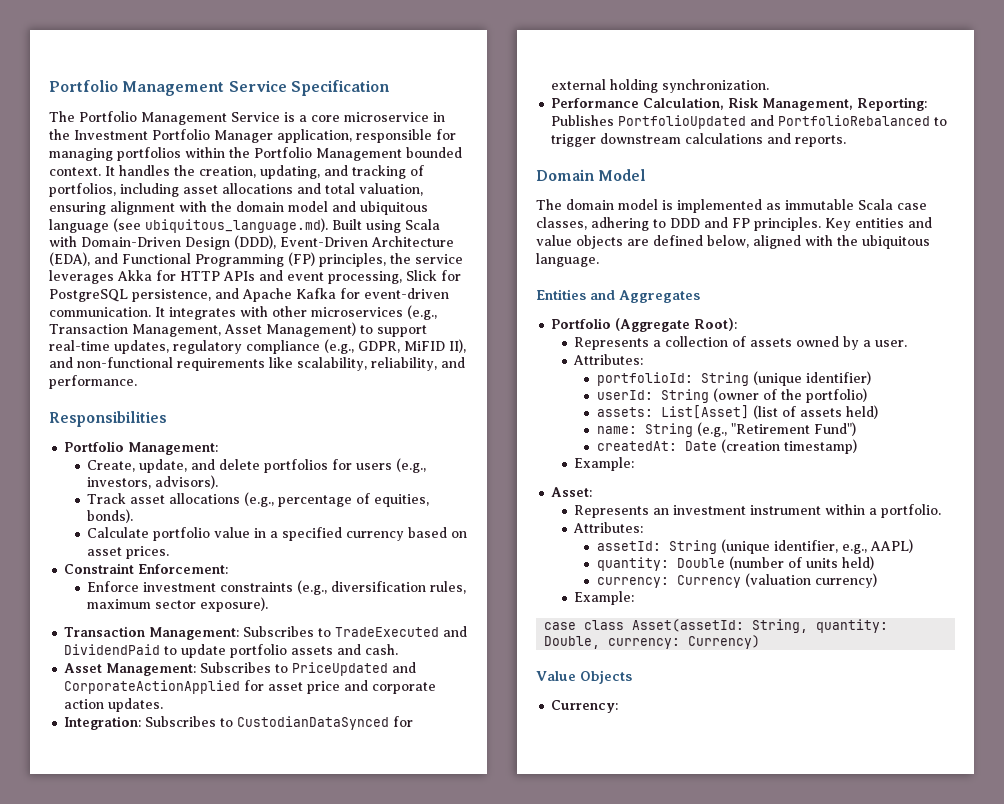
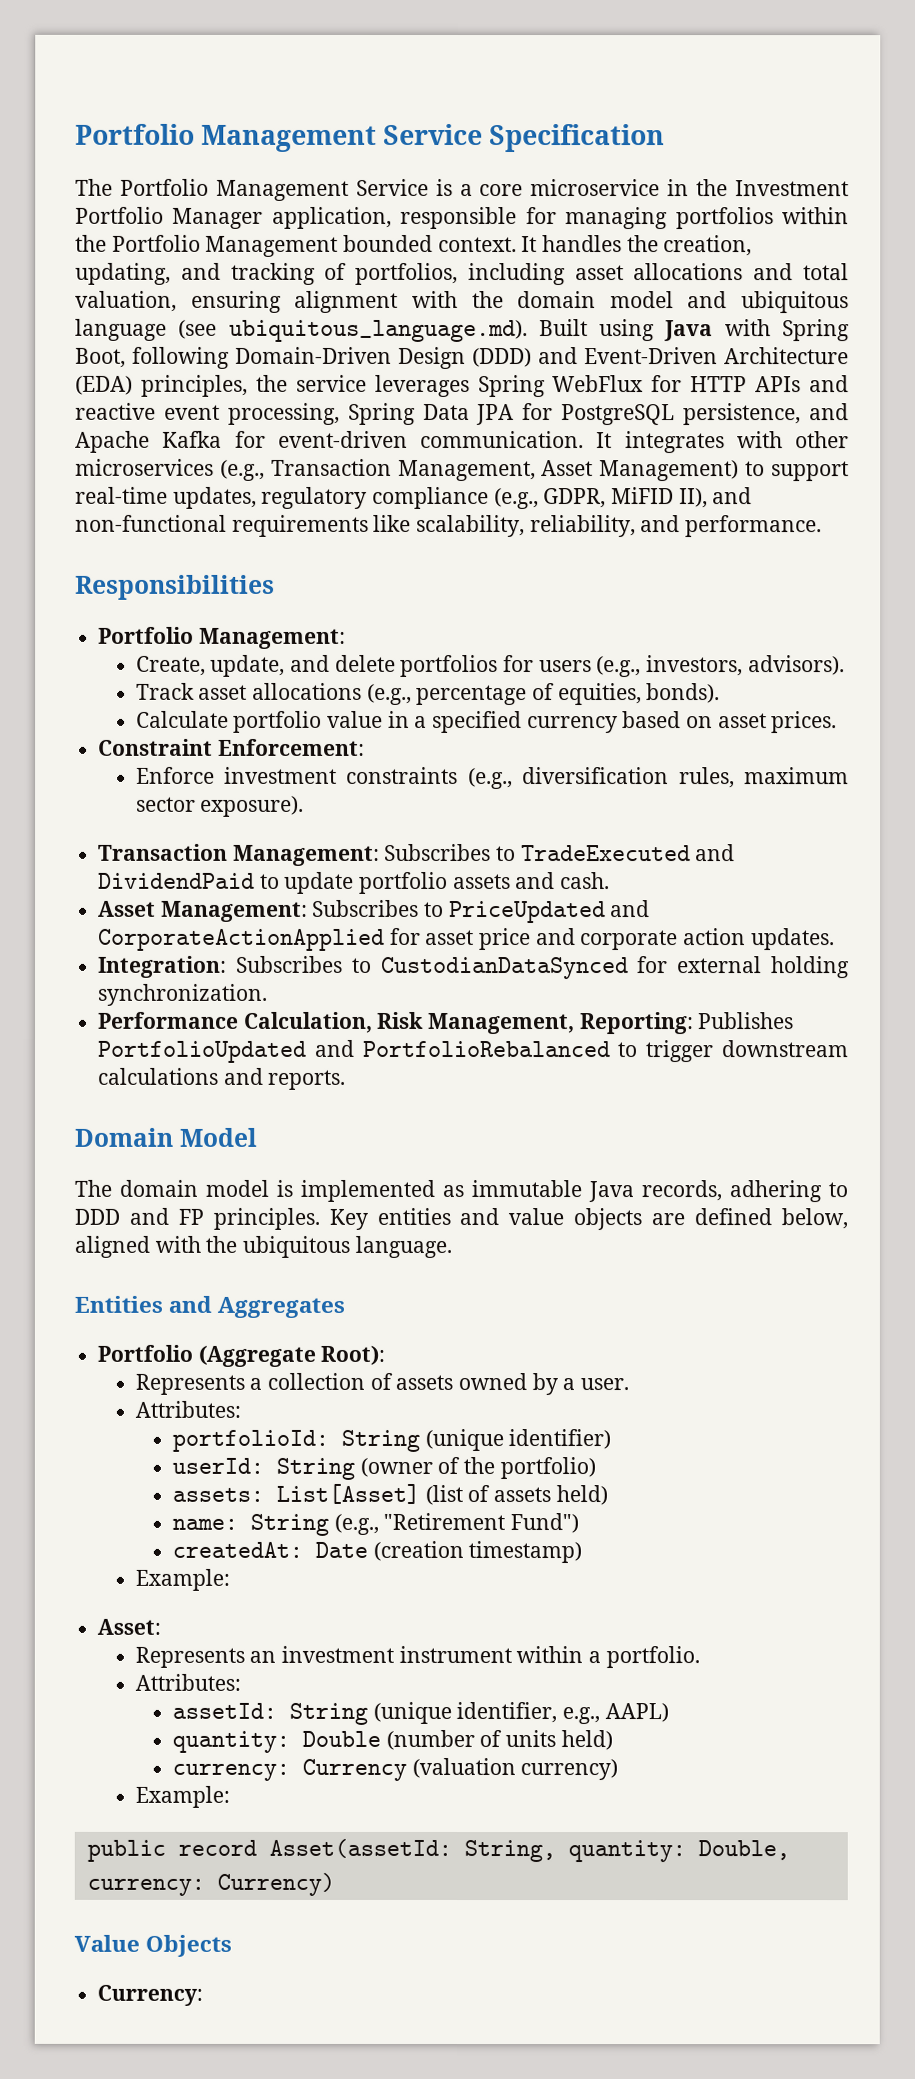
- It handles the creation, updating, and tracking of portfolios, including asset allocations and total valuation, ensuring alignment with the domain model and ubiquitous language (see ubiquitous_language.md). Built using Scala with Domain-Driven Design (DDD), Event-Driven Architecture (EDA), and Functional Programming (FP) principles, the service leverages Akka for HTTP APIs and event processing, Slick for PostgreSQL persistence, and Apache Kafka for event-driven communication.
+ It handles the creation, updating, and tracking of portfolios, including asset allocations and total valuation, ensuring alignment with the domain model and ubiquitous language (see ubiquitous_language.md). Built using Java with Spring Boot, following Domain-Driven Design (DDD) and Event-Driven Architecture (EDA) principles, the service leverages Spring WebFlux for HTTP APIs and reactive event processing, Spring Data JPA for PostgreSQL persistence, and Apache Kafka for event-driven communication.
- The domain model is implemented as immutable Scala case classes, adhering to DDD and FP principles.
+ The domain model is implemented as immutable Java records, adhering to DDD and FP principles.
- case class Asset(assetId: String, quantity: Double, currency: Currency)
+ public record Asset(assetId: String, quantity: Double, currency: Currency)

